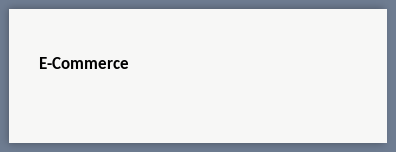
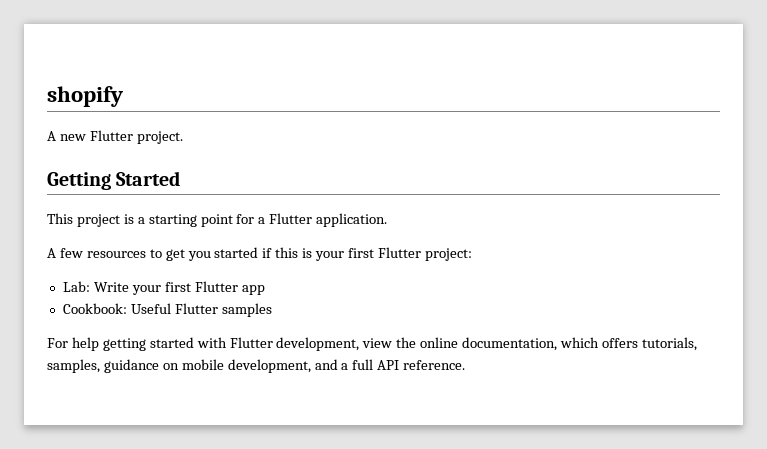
- E-Commerce
+ shopify
+ A new Flutter project.
+ Getting Started
+ This project is a starting point for a Flutter application.
+ A few resources to get you started if this is your first Flutter project:
+ Lab: Write your first Flutter app
+ Cookbook: Useful Flutter samples
+ For help getting started with Flutter development, view the online documentation, which offers tutorials, samples, guidance on mobile development, and a full API reference.

